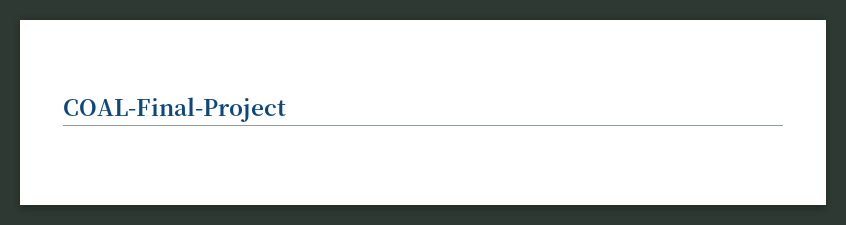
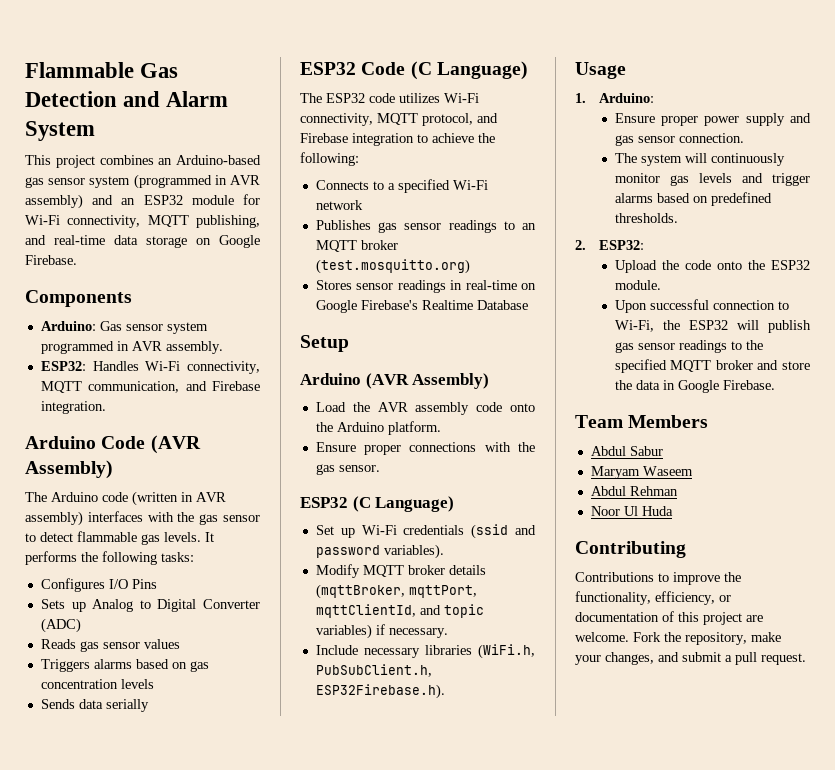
- COAL-Final-Project
+ Flammable Gas Detection and Alarm System
+ This project combines an Arduino-based gas sensor system (programmed in AVR assembly) and an ESP32 module for Wi-Fi connectivity, MQTT publishing, and real-time data storage on Google Firebase.
+ Components
+ Arduino: Gas sensor system programmed in AVR assembly.
+ ESP32: Handles Wi-Fi connectivity, MQTT communication, and Firebase integration.
+ Arduino Code (AVR Assembly)
+ The Arduino code (written in AVR assembly) interfaces with the gas sensor to detect flammable gas levels. It performs the following tasks:
+ Configures I/O Pins
+ Sets up Analog to Digital Converter (ADC)
+ Reads gas sensor values
+ Triggers alarms based on gas concentration levels
+ Sends data serially
+ ESP32 Code (C Language)
+ The ESP32 code utilizes Wi-Fi connectivity, MQTT protocol, and Firebase integration to achieve the following:
+ Connects to a specified Wi-Fi network
+ Publishes gas sensor readings to an MQTT broker (test.mosquitto.org)
+ Stores sensor readings in real-time on Google Firebase's Realtime Database
+ Setup
+ Arduino (AVR Assembly)
+ Load the AVR assembly code onto the Arduino platform.
+ Ensure proper connections with the gas sensor.
+ ESP32 (C Language)
+ Set up Wi-Fi credentials (ssid and password variables).
+ Modify MQTT broker details (mqttBroker, mqttPort, mqttClientId, and topic variables) if necessary.
+ Include necessary libraries (WiFi.h, PubSubClient.h, ESP32Firebase.h).
+ Usage
+ 1. Arduino:
+ Ensure proper power supply and gas sensor connection.
+ The system will continuously monitor gas levels and trigger alarms based on predefined thresholds.
+ 2. ESP32:
+ Upload the code onto the ESP32 module.
+ Upon successful connection to Wi-Fi, the ESP32 will publish gas sensor readings to the specified MQTT broker and store the data in Google Firebase.
+ Team Members
+ Abdul Sabur
+ Maryam Waseem
+ Abdul Rehman
+ Noor Ul Huda
+ Contributing
+ Contributions to improve the functionality, efficiency, or documentation of this project are welcome. Fork the repository, make your changes, and submit a pull request.

